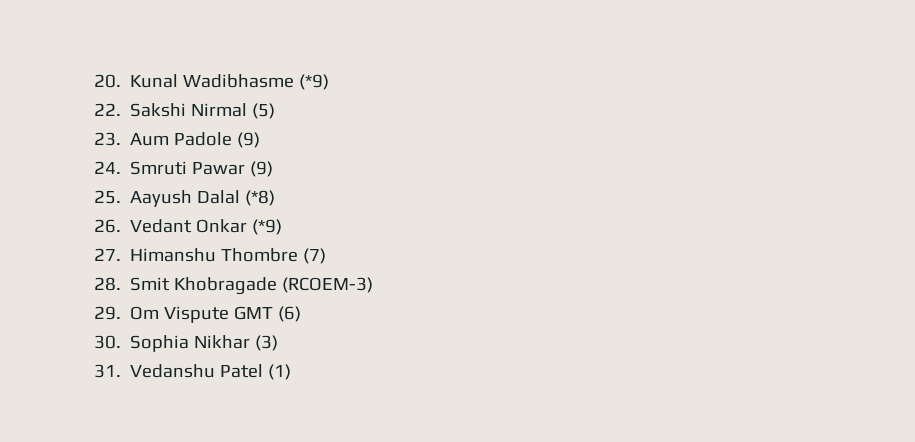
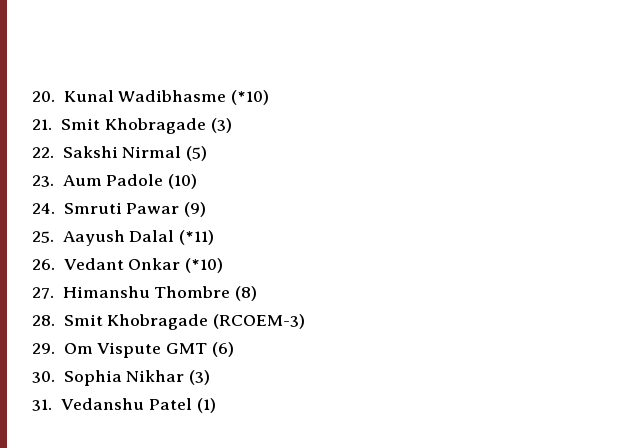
- 20. Kunal Wadibhasme (*9)
+ 20. Kunal Wadibhasme (*10)
+ 21. Smit Khobragade (3)
- 23. Aum Padole (9)
+ 23. Aum Padole (10)
- 25. Aayush Dalal (*8)
+ 25. Aayush Dalal (*11)
- 26. Vedant Onkar (*9)
+ 26. Vedant Onkar (*10)
- 27. Himanshu Thombre (7)
+ 27. Himanshu Thombre (8)

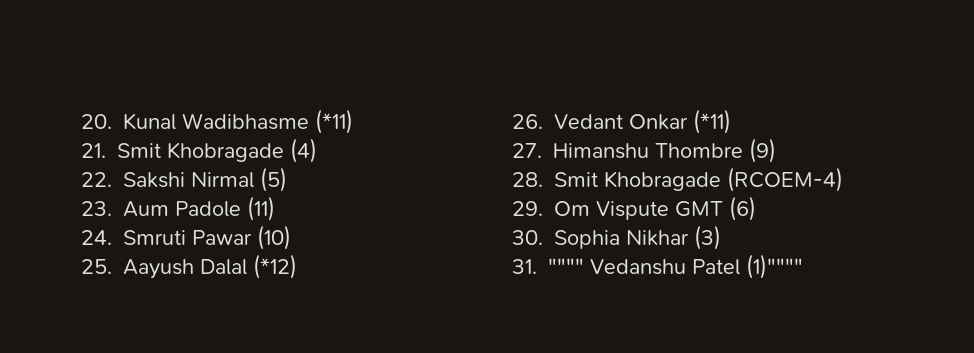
- 20. Kunal Wadibhasme (*10)
+ 20. Kunal Wadibhasme (*11)
- 21. Smit Khobragade (3)
+ 21. Smit Khobragade (4)
- 23. Aum Padole (10)
+ 23. Aum Padole (11)
- 24. Smruti Pawar (9)
+ 24. Smruti Pawar (10)
- 25. Aayush Dalal (*11)
+ 25. Aayush Dalal (*12)
- 26. Vedant Onkar (*10)
+ 26. Vedant Onkar (*11)
- 27. Himanshu Thombre (8)
+ 27. Himanshu Thombre (9)
- 28. Smit Khobragade (RCOEM-3)
+ 28. Smit Khobragade (RCOEM-4)
- 31. Vedanshu Patel (1)
+ 31. """" Vedanshu Patel (1)""""

